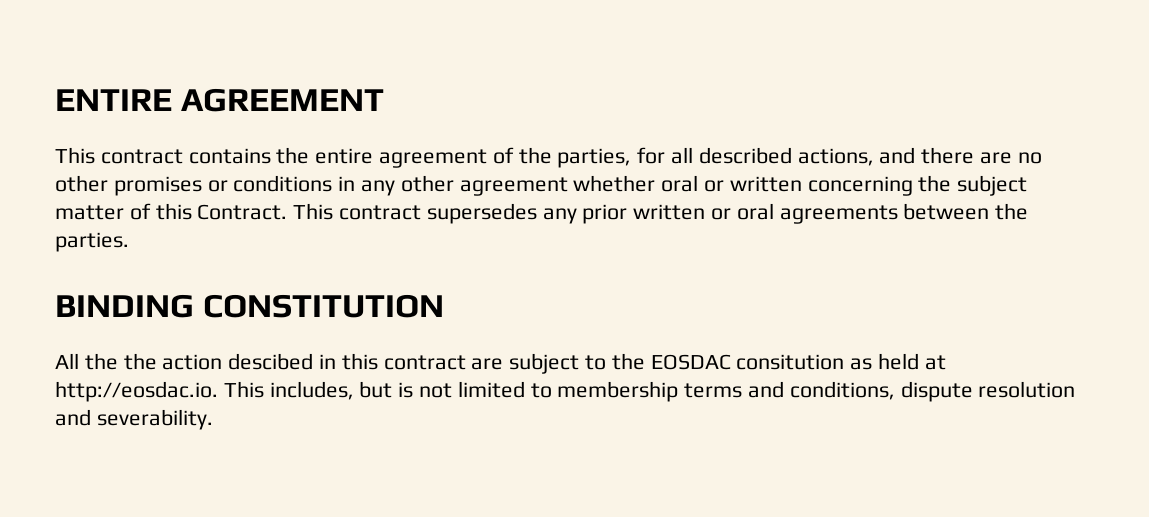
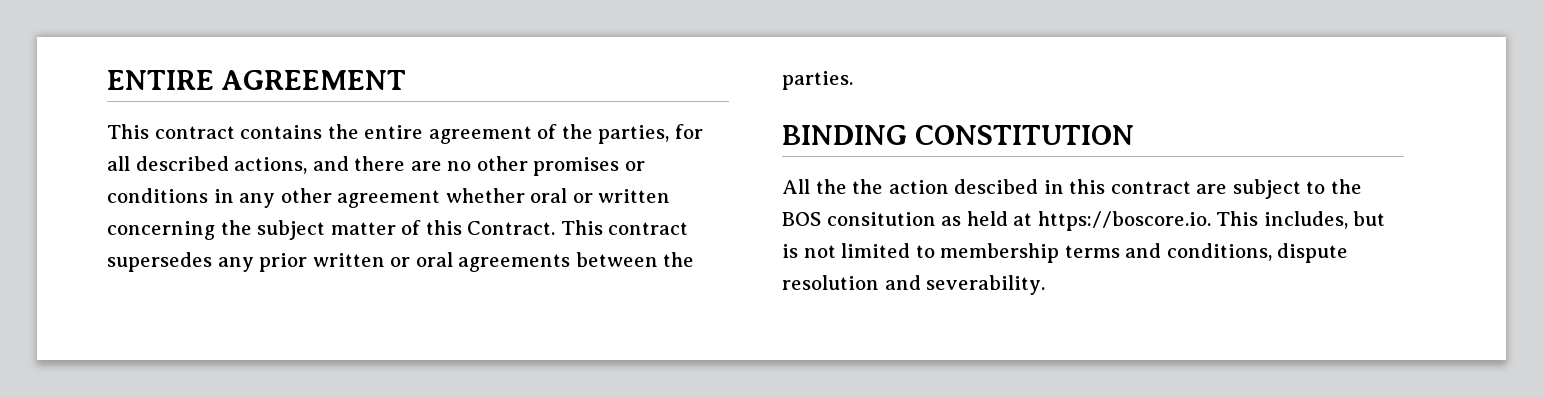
- All the the action descibed in this contract are subject to the EOSDAC consitution as held at http://eosdac.io. This includes, but is not limited to membership terms and conditions, dispute resolution and severability.
+ All the the action descibed in this contract are subject to the BOS consitution as held at https://boscore.io. This includes, but is not limited to membership terms and conditions, dispute resolution and severability.

